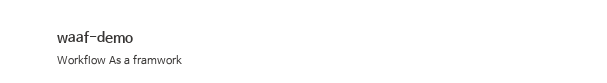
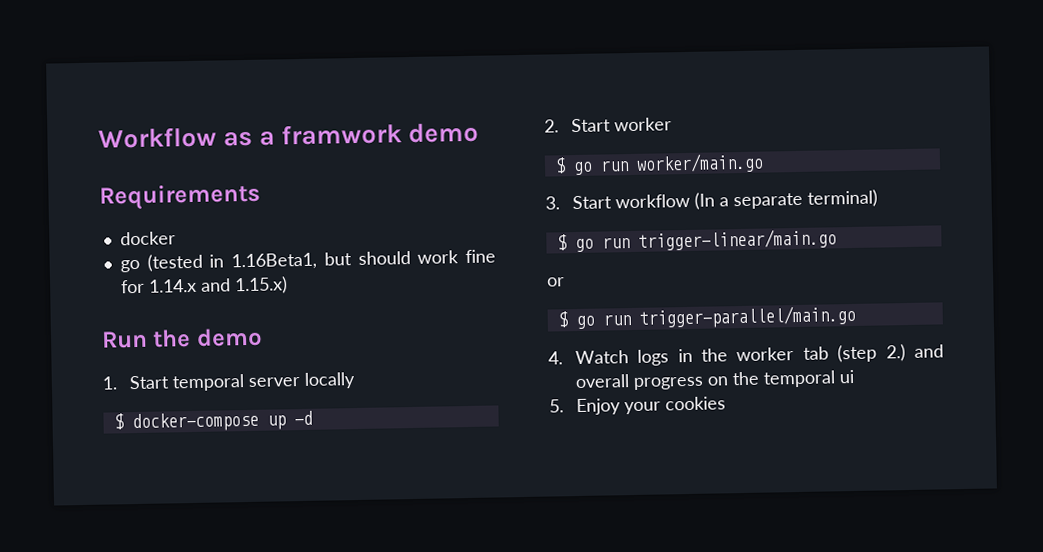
- waaf-demo
- Workflow As a framwork
+ Workflow as a framwork demo
+ Requirements
+ docker
+ go (tested in 1.16Beta1, but should work fine for 1.14.x and 1.15.x)
+ Run the demo
+ 1. Start temporal server locally
+ $ docker-compose up -d
+ 2. Start worker
+ $ go run worker/main.go
+ 3. Start workflow (In a separate terminal)
+ $ go run trigger-linear/main.go
+ or
+ $ go run trigger-parallel/main.go
+ 4. Watch logs in the worker tab (step 2.) and overall progress on the temporal ui
+ 5. Enjoy your cookies

